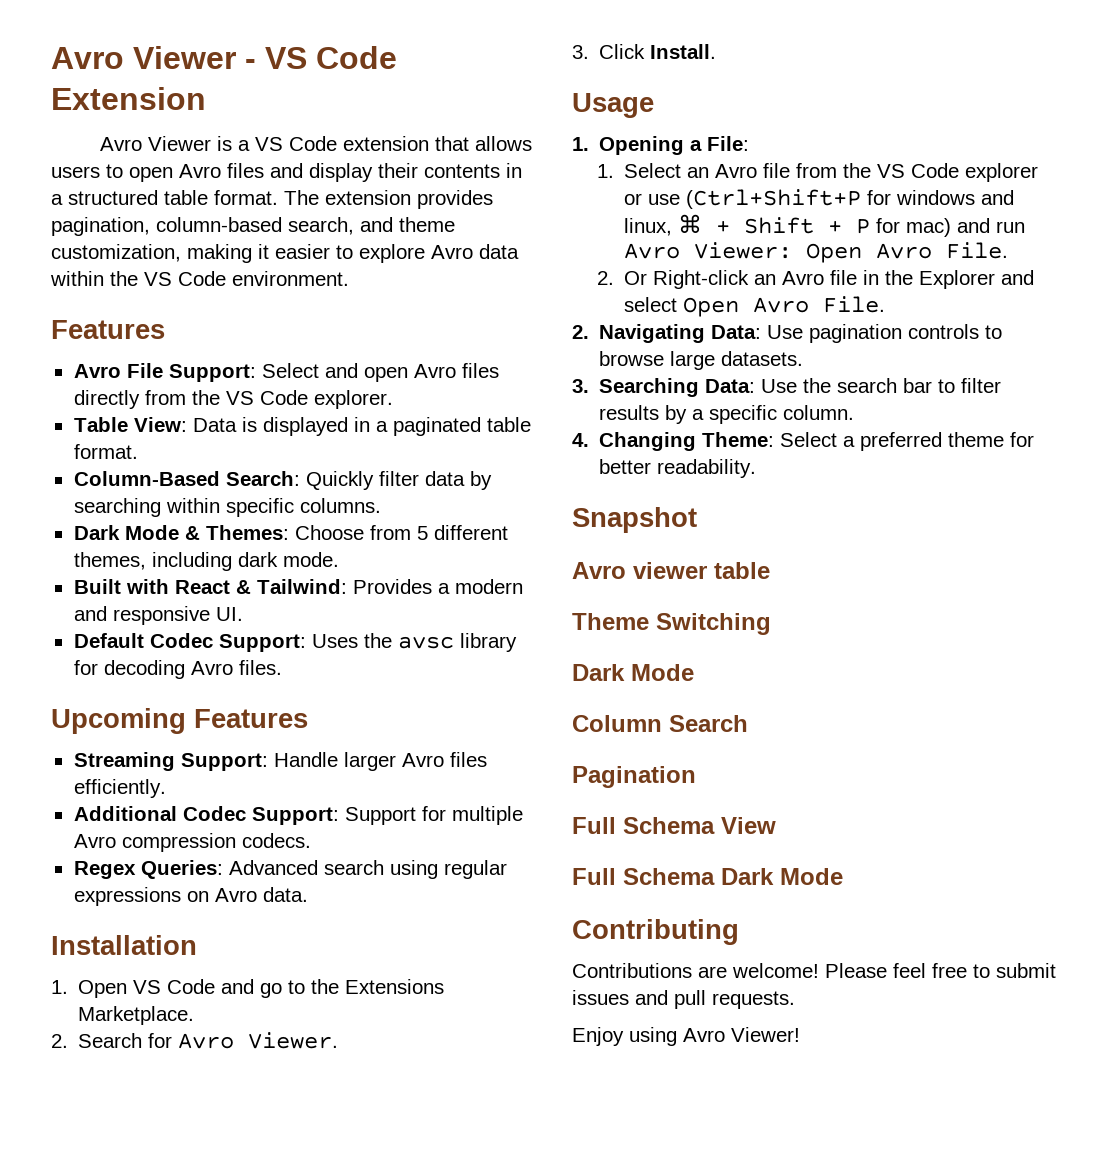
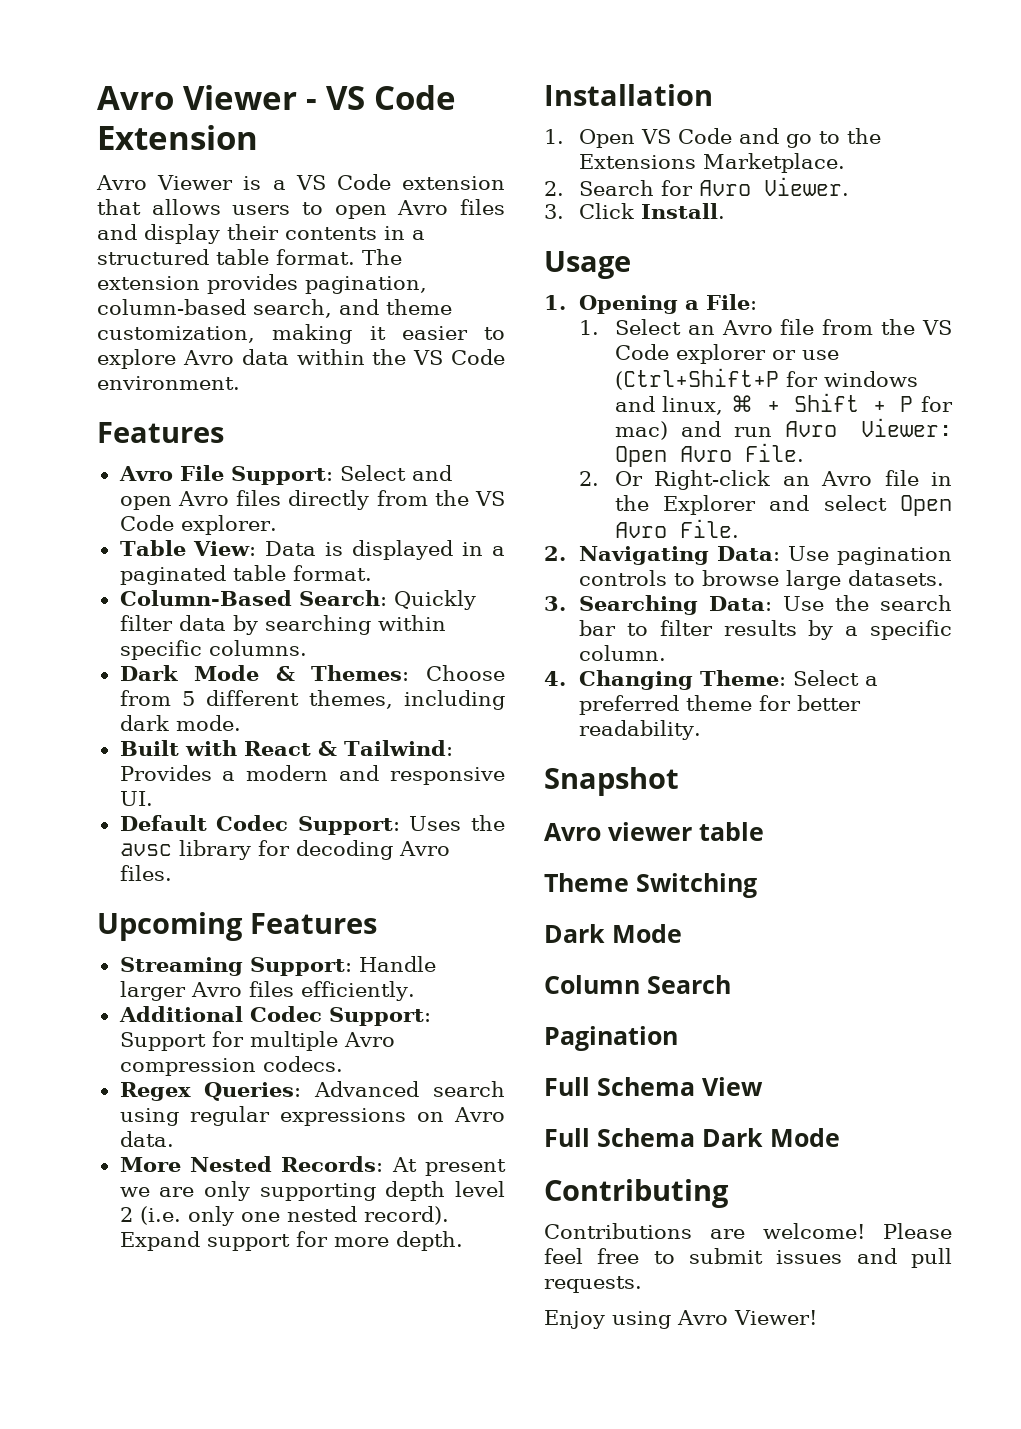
+ More Nested Records: At present we are only supporting depth level 2 (i.e. only one nested record). Expand support for more depth.

